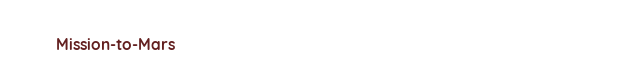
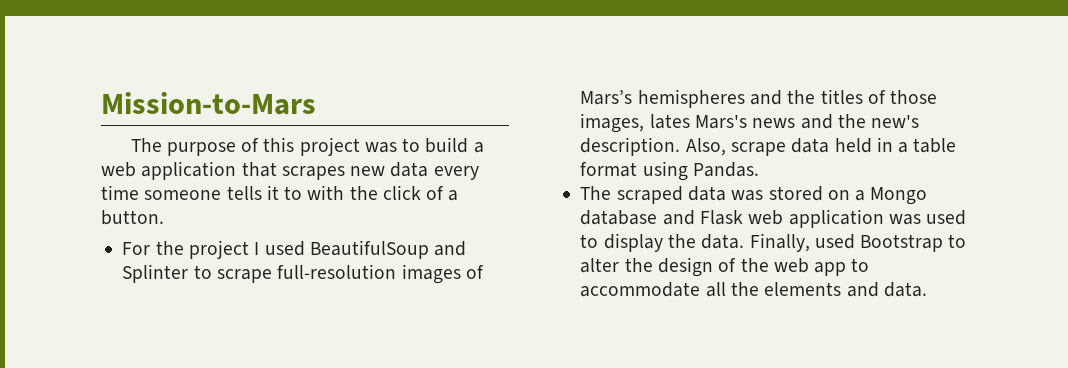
+ The purpose of this project was to build a web application that scrapes new data every time someone tells it to with the click of a button.
+ For the project I used BeautifulSoup and Splinter to scrape full-resolution images of Mars’s hemispheres and the titles of those images, lates Mars's news and the new's description. Also, scrape data held in a table format using Pandas.
+ The scraped data was stored on a Mongo database and Flask web application was used to display the data. Finally, used Bootstrap to alter the design of the web app to accommodate all the elements and data.

